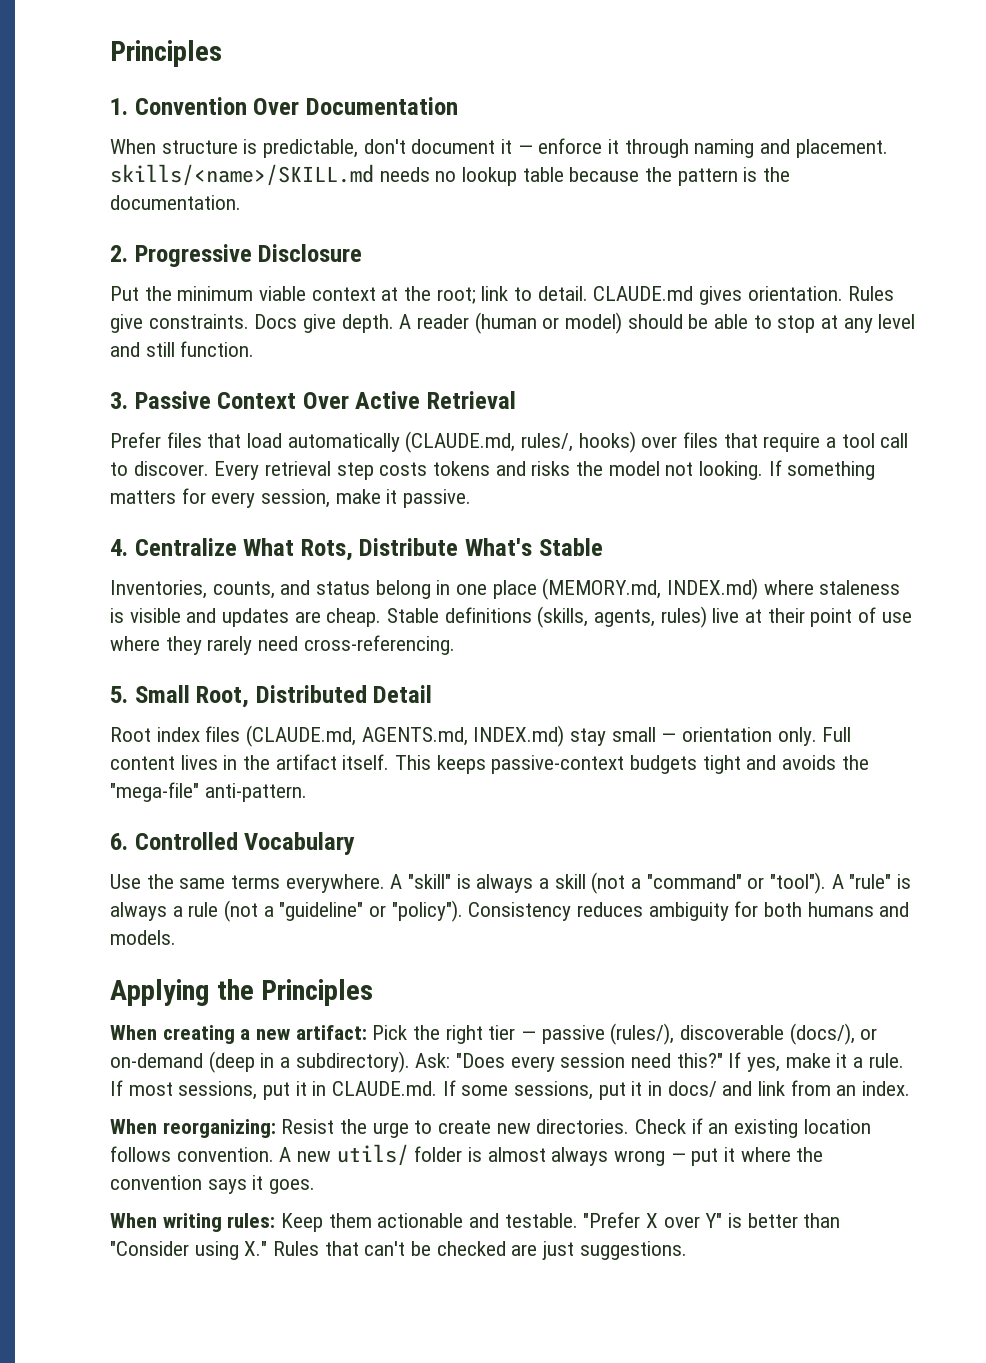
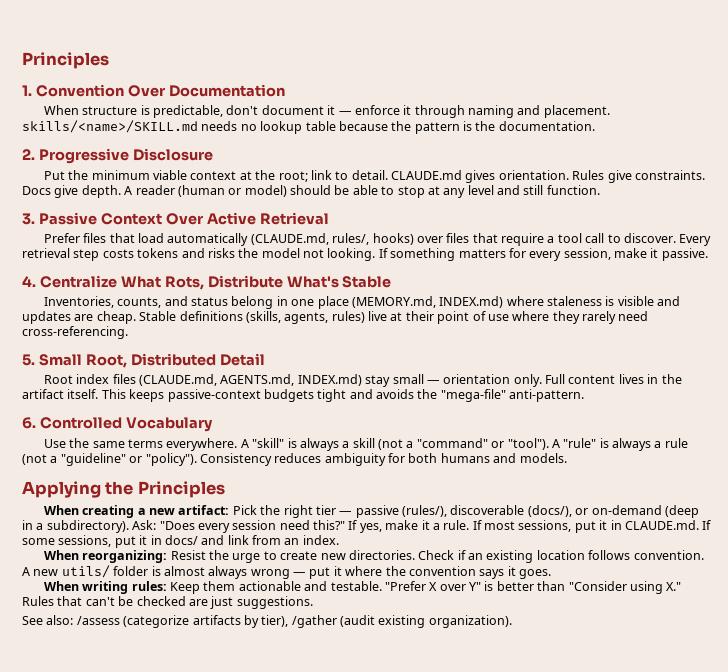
+ See also: /assess (categorize artifacts by tier), /gather (audit existing organization).

